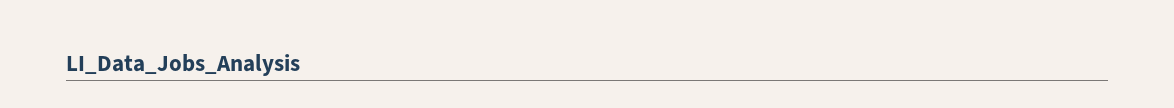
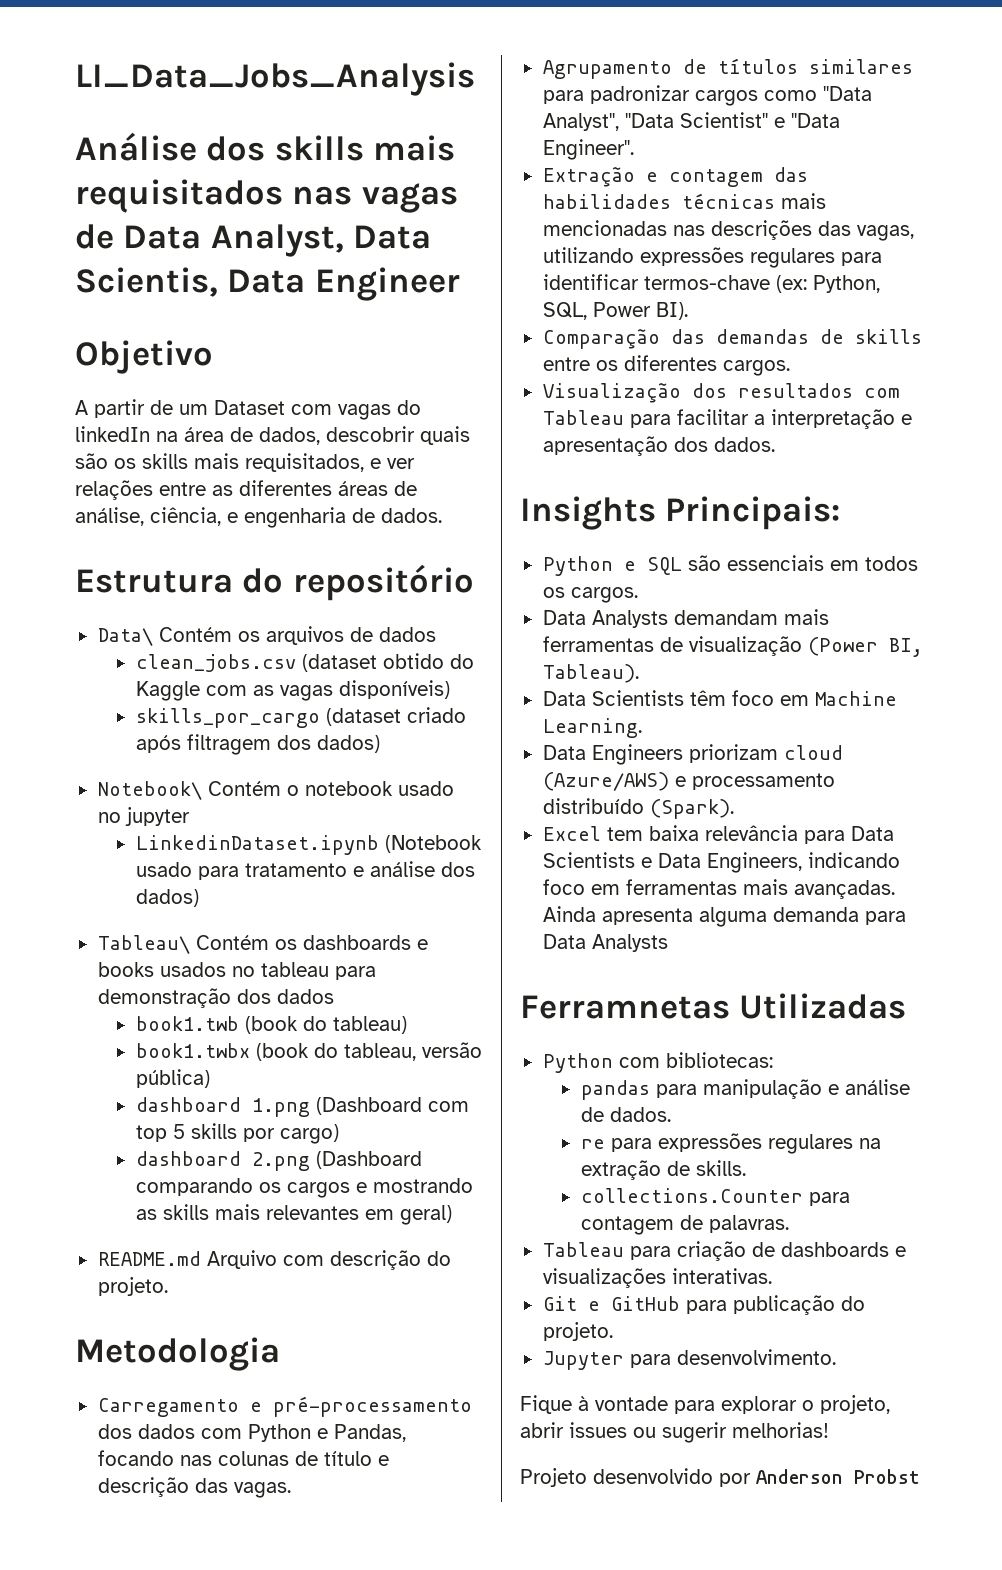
+ Análise dos skills mais requisitados nas vagas de Data Analyst, Data Scientis, Data Engineer
+ Objetivo
+ A partir de um Dataset com vagas do linkedIn na área de dados, descobrir quais são os skills mais requisitados, e ver relações entre as diferentes áreas de análise, ciência, e engenharia de dados.
+ Estrutura do repositório
+ Data\ Contém os arquivos de dados
+ clean_jobs.csv (dataset obtido do Kaggle com as vagas disponíveis)
+ skills_por_cargo (dataset criado após filtragem dos dados)
+ Notebook\ Contém o notebook usado no jupyter
+ LinkedinDataset.ipynb (Notebook usado para tratamento e análise dos dados)
+ Tableau\ Contém os dashboards e books usados no tableau para demonstração dos dados
+ book1.twb (book do tableau)
+ book1.twbx (book do tableau, versão pública)
+ dashboard 1.png (Dashboard com top 5 skills por cargo)
+ dashboard 2.png (Dashboard comparando os cargos e mostrando as skills mais relevantes em geral)
+ README.md Arquivo com descrição do projeto.
+ Metodologia
+ Carregamento e pré-processamento dos dados com Python e Pandas, focando nas colunas de título e descrição das vagas.
+ Agrupamento de títulos similares para padronizar cargos como "Data Analyst", "Data Scientist" e "Data Engineer".
+ Extração e contagem das habilidades técnicas mais mencionadas nas descrições das vagas, utilizando expressões regulares para identificar termos-chave (ex: Python, SQL, Power BI).
+ Comparação das demandas de skills entre os diferentes cargos.
+ Visualização dos resultados com Tableau para facilitar a interpretação e apresentação dos dados.
+ Insights Principais:
+ Python e SQL são essenciais em todos os cargos.
+ Data Analysts demandam mais ferramentas de visualização (Power BI, Tableau).
+ Data Scientists têm foco em Machine Learning.
+ Data Engineers priorizam cloud (Azure/AWS) e processamento distribuído (Spark).
+ Excel tem baixa relevância para Data Scientists e Data Engineers, indicando foco em ferramentas mais avançadas. Ainda apresenta alguma demanda para Data Analysts
+ Ferramnetas Utilizadas
+ Python com bibliotecas:
+ pandas para manipulação e análise de dados.
+ re para expressões regulares na extração de skills.
+ collections.Counter para contagem de palavras.
+ Tableau para criação de dashboards e visualizações interativas.
+ Git e GitHub para publicação do projeto.
+ Jupyter para desenvolvimento.
+ Fique à vontade para explorar o projeto, abrir issues ou sugerir melhorias!
+ Projeto desenvolvido por Anderson Probst

